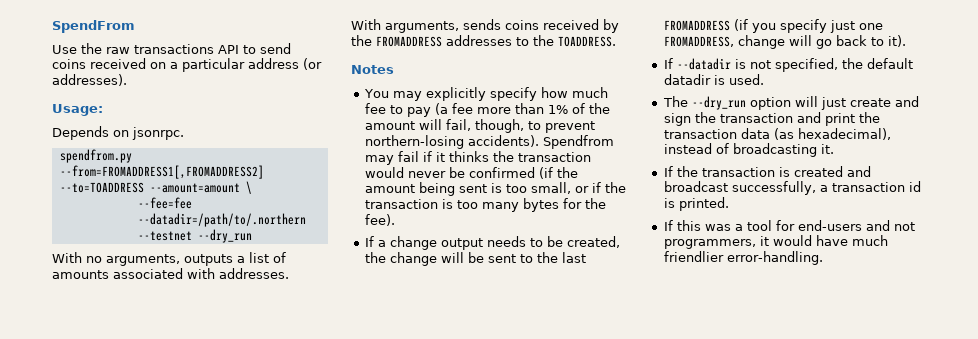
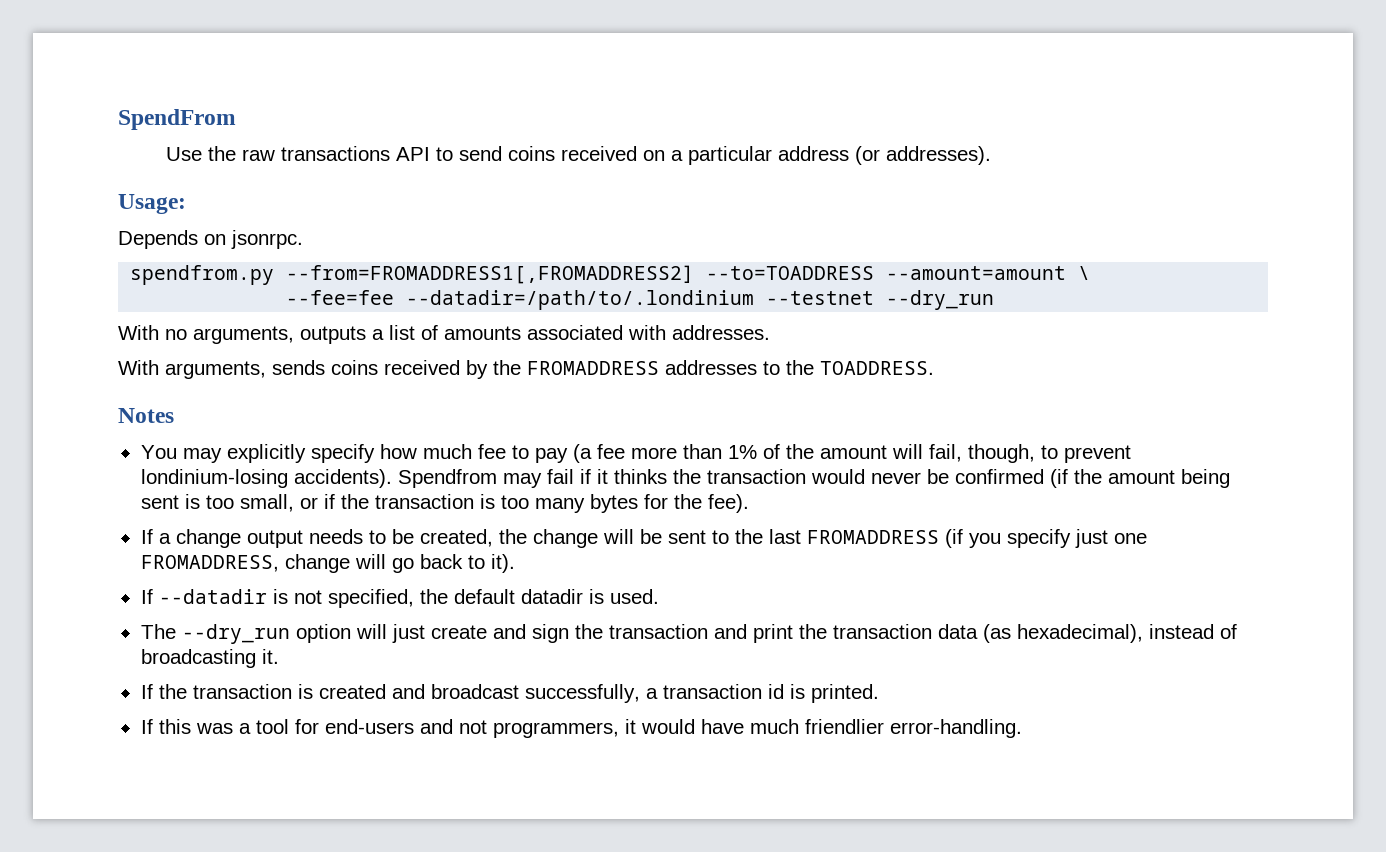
- --fee=fee --datadir=/path/to/.northern --testnet --dry_run
+ --fee=fee --datadir=/path/to/.londinium --testnet --dry_run
- You may explicitly specify how much fee to pay (a fee more than 1% of the amount will fail, though, to prevent northern-losing accidents).
+ You may explicitly specify how much fee to pay (a fee more than 1% of the amount will fail, though, to prevent londinium-losing accidents).

